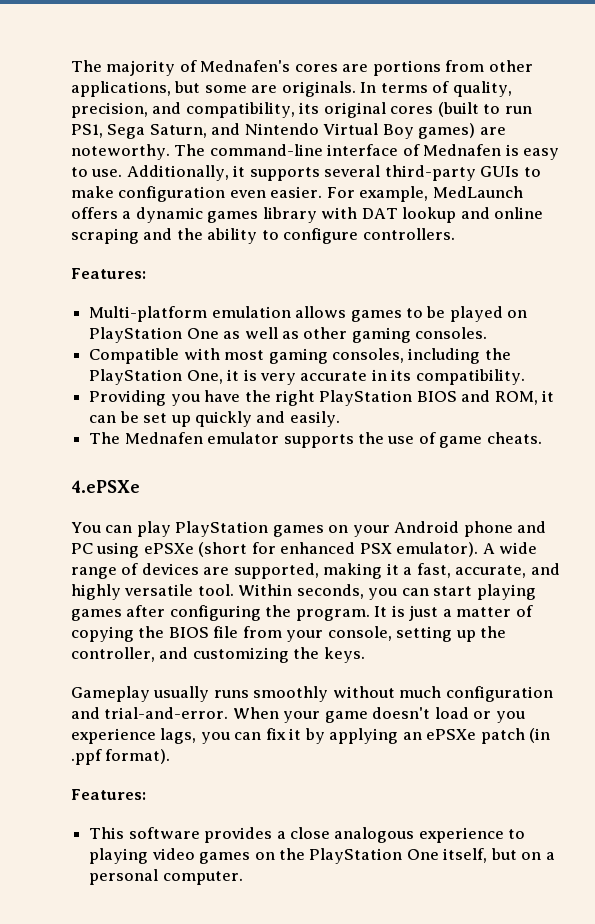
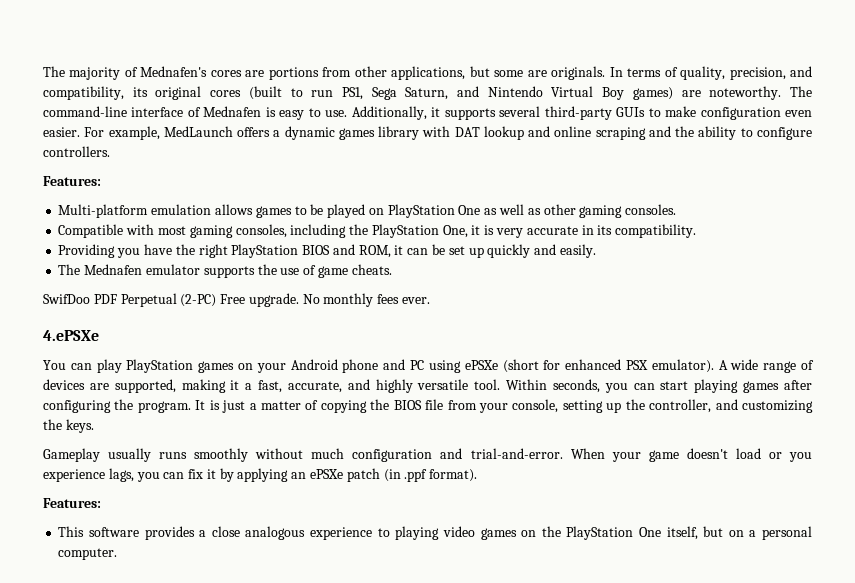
+ SwifDoo PDF Perpetual (2-PC) Free upgrade. No monthly fees ever.

